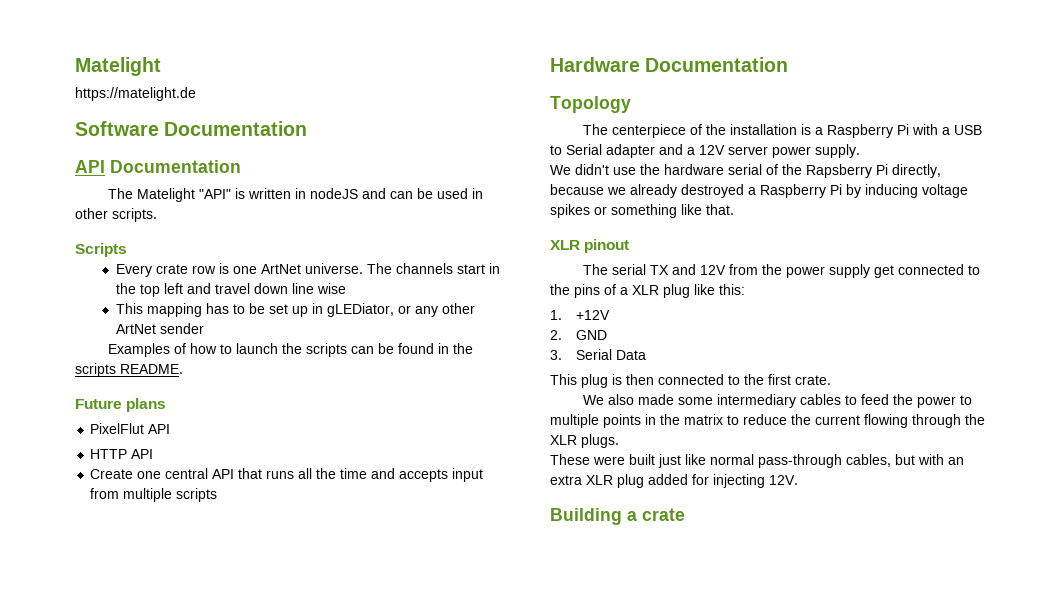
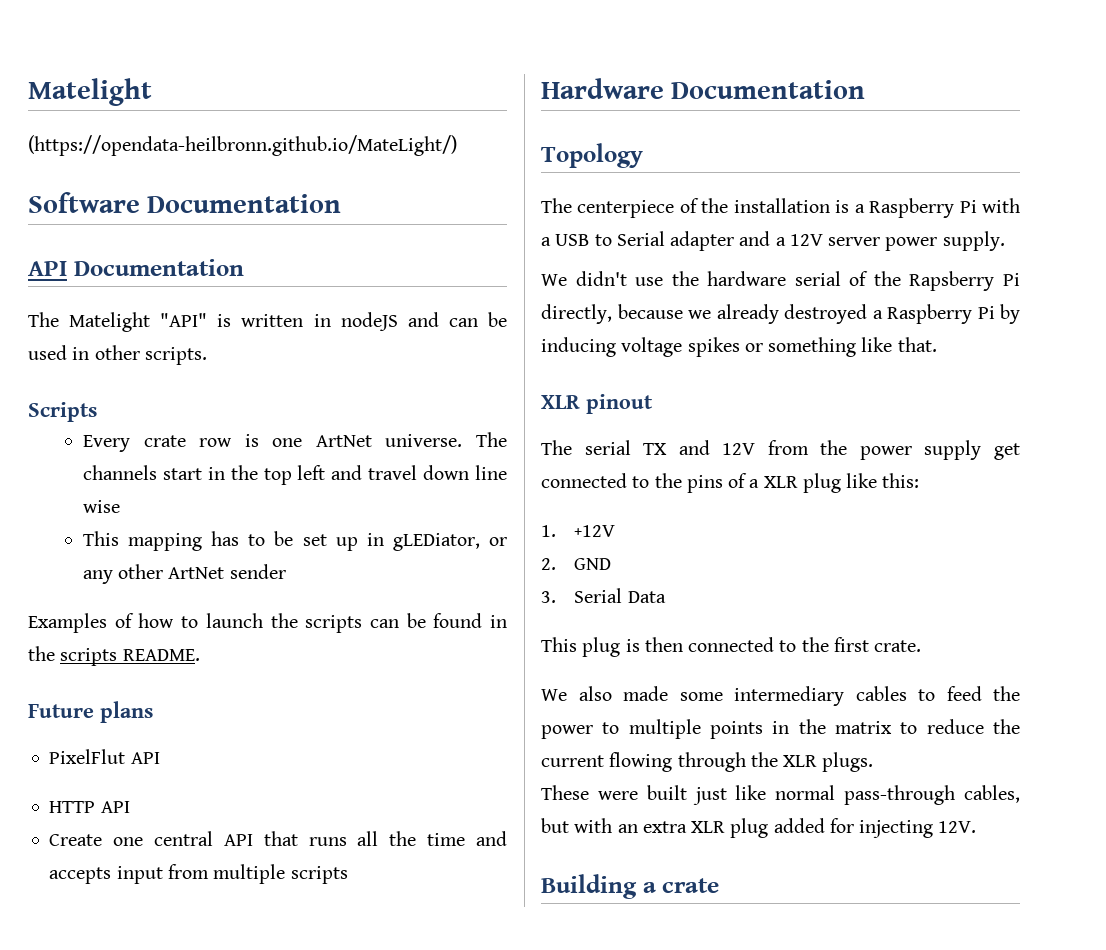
- https://matelight.de
+ (https://opendata-heilbronn.github.io/MateLight/)

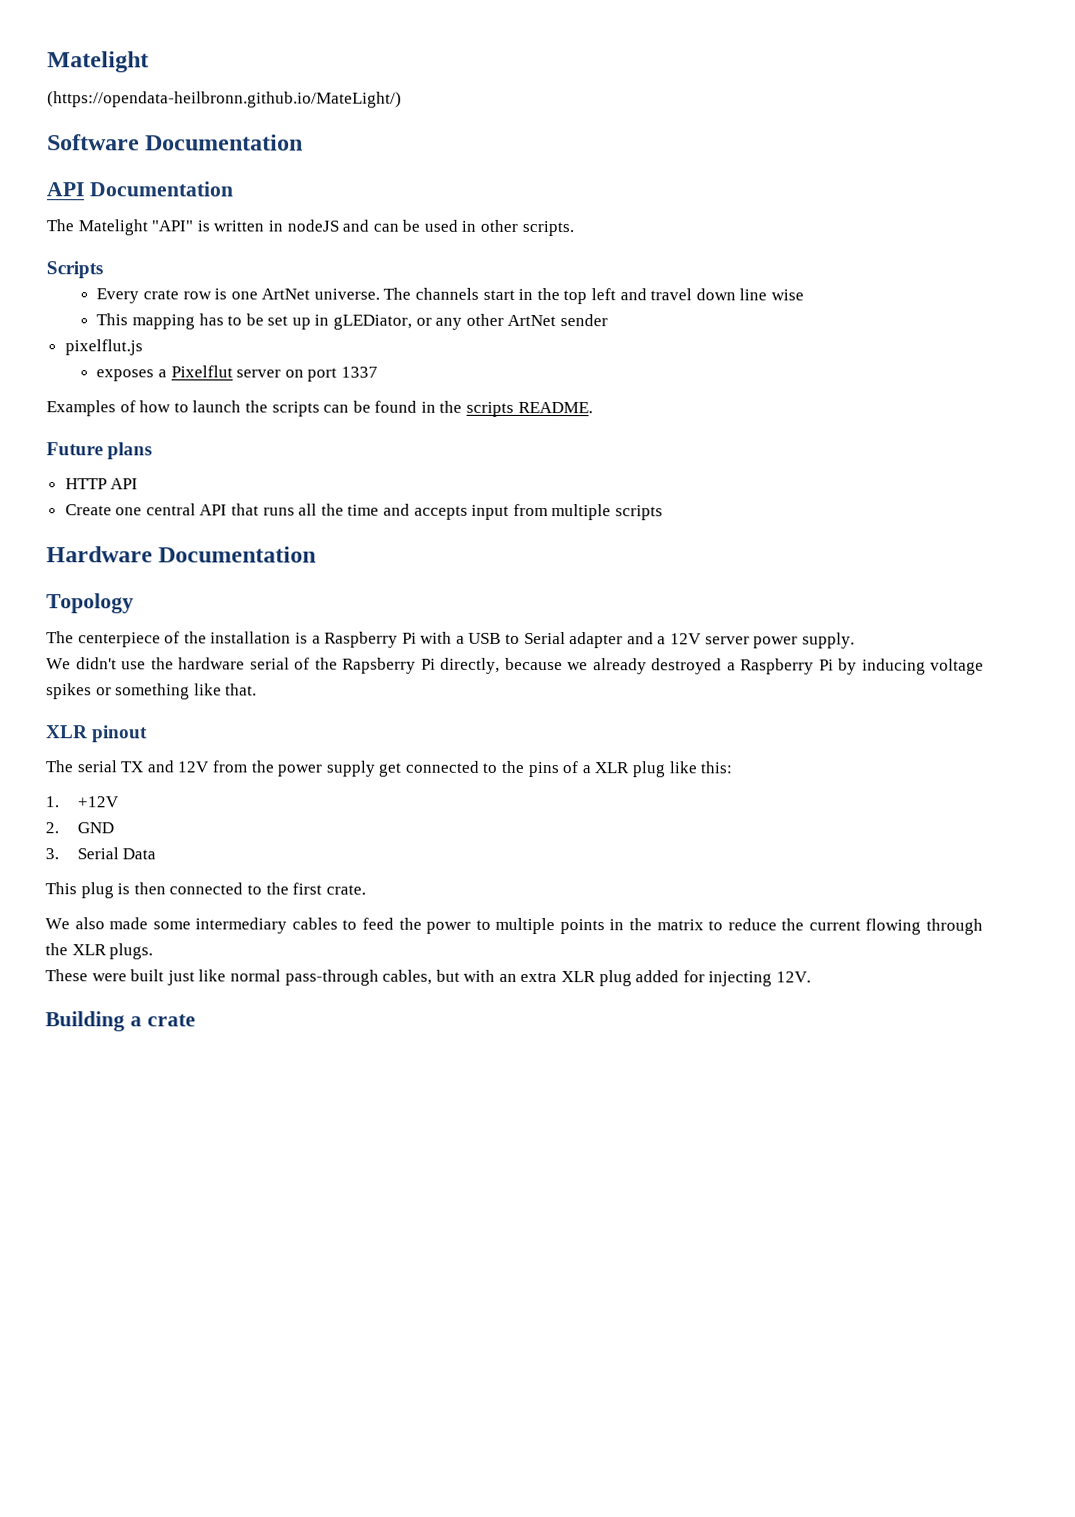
+ pixelflut.js
+ exposes a Pixelflut server on port 1337
- PixelFlut API

